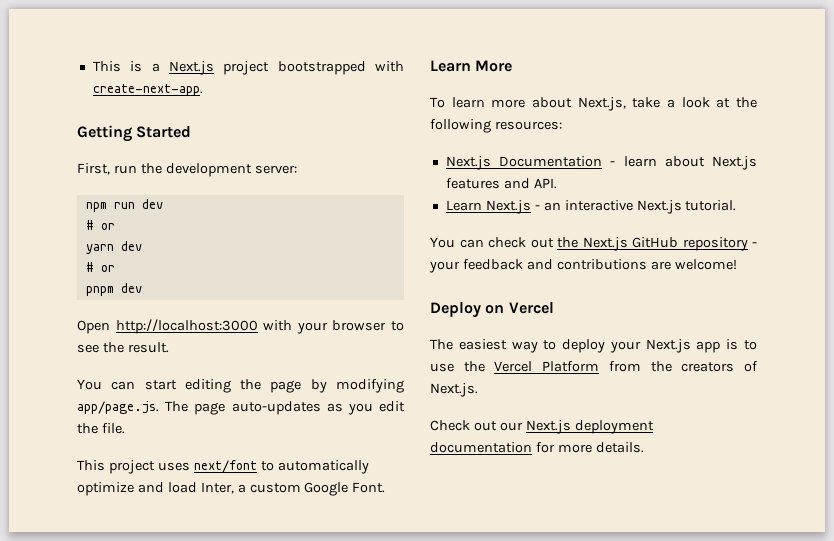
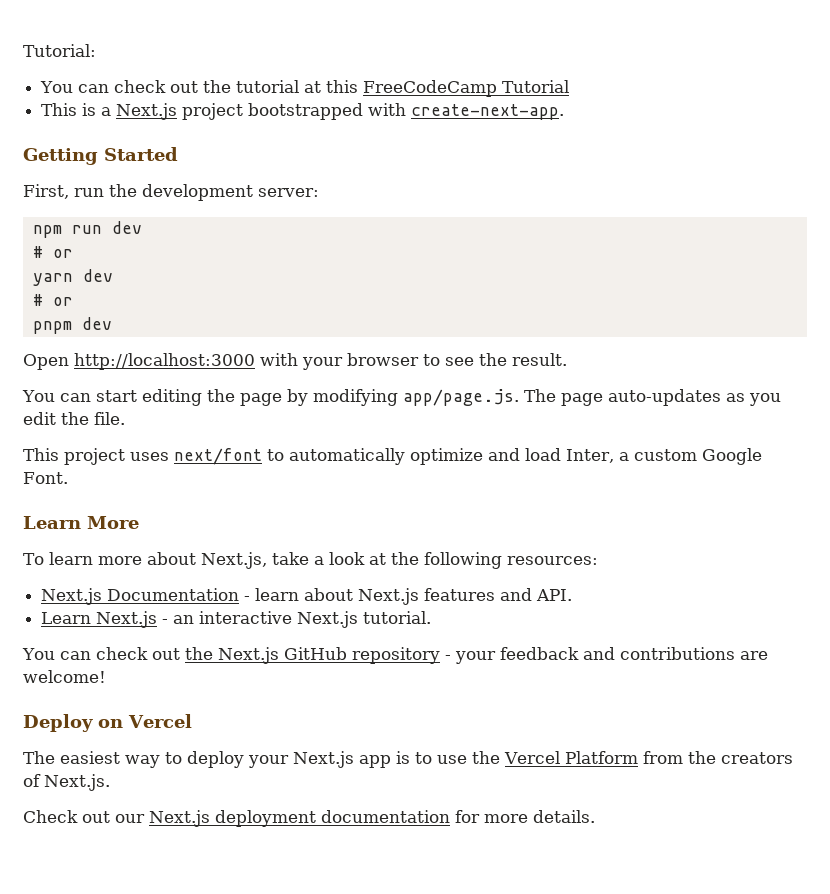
+ Tutorial:
+ You can check out the tutorial at this FreeCodeCamp Tutorial

